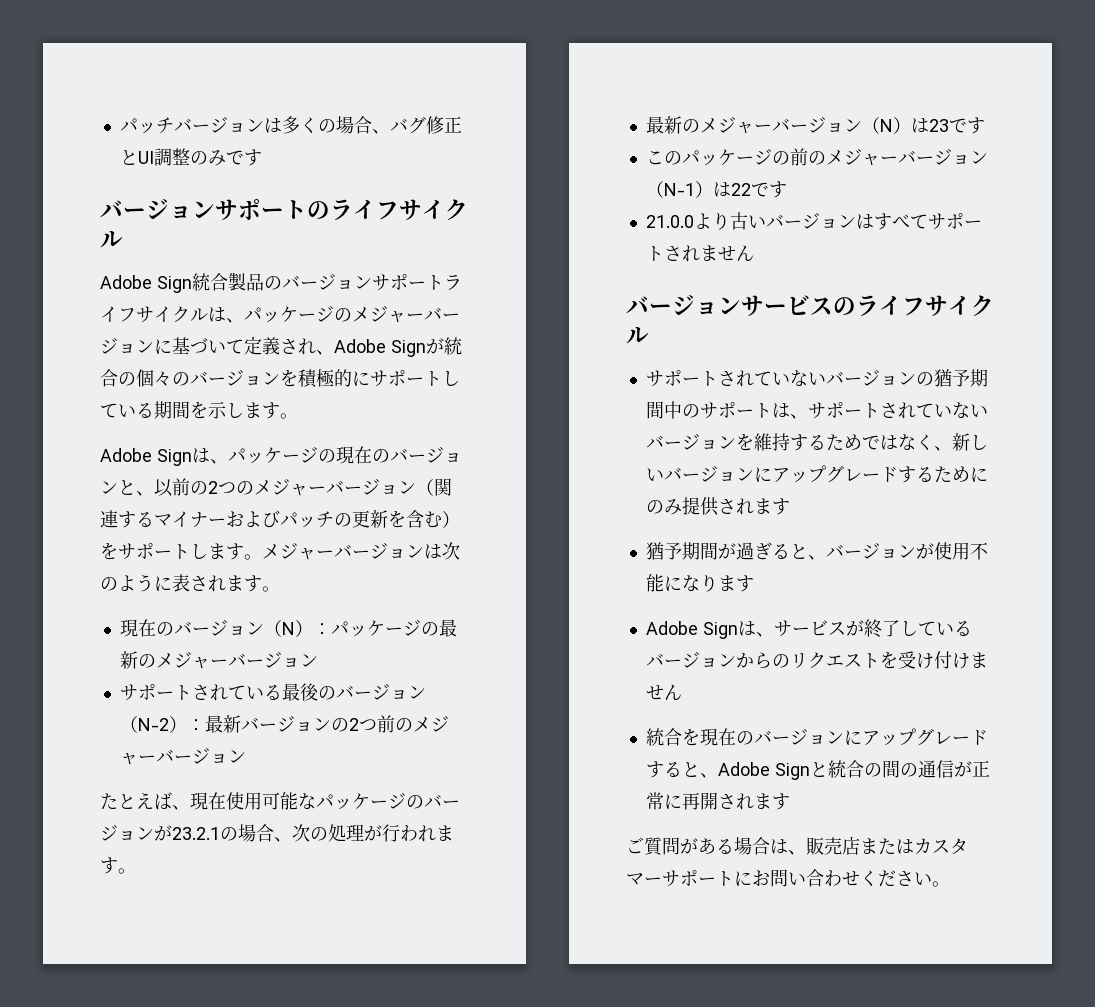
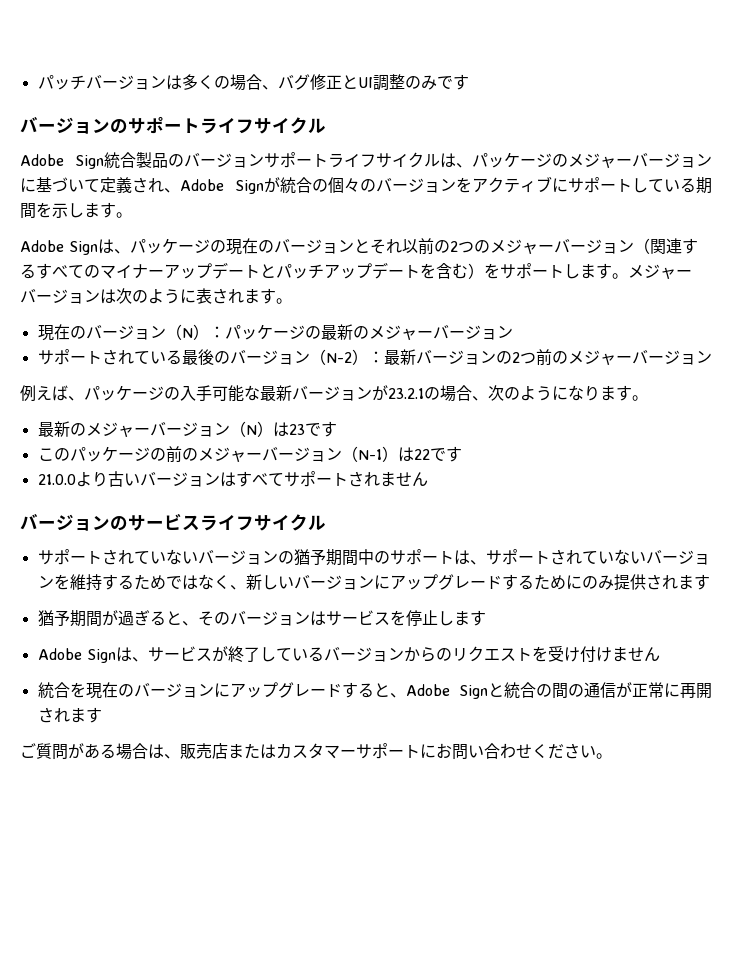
- バージョンサポートのライフサイクル
+ バージョンのサポートライフサイクル
- Adobe Sign統合製品のバージョンサポートライフサイクルは、パッケージのメジャーバージョンに基づいて定義され、Adobe Signが統合の個々のバージョンを積極的にサポートしている期間を示します。
+ Adobe Sign統合製品のバージョンサポートライフサイクルは、パッケージのメジャーバージョンに基づいて定義され、Adobe Signが統合の個々のバージョンをアクティブにサポートしている期間を示します。
- Adobe Signは、パッケージの現在のバージョンと、以前の2つのメジャーバージョン（関連するマイナーおよびパッチの更新を含む）をサポートします。
+ Adobe Signは、パッケージの現在のバージョンとそれ以前の2つのメジャーバージョン（関連するすべてのマイナーアップデートとパッチアップデートを含む）をサポートします。
- たとえば、現在使用可能なパッケージのバージョンが23.2.1の場合、次の処理が行われます。
+ 例えば、パッケージの入手可能な最新バージョンが23.2.1の場合、次のようになります。
- バージョンサービスのライフサイクル
+ バージョンのサービスライフサイクル
- 猶予期間が過ぎると、バージョンが使用不能になります
+ 猶予期間が過ぎると、そのバージョンはサービスを停止します

